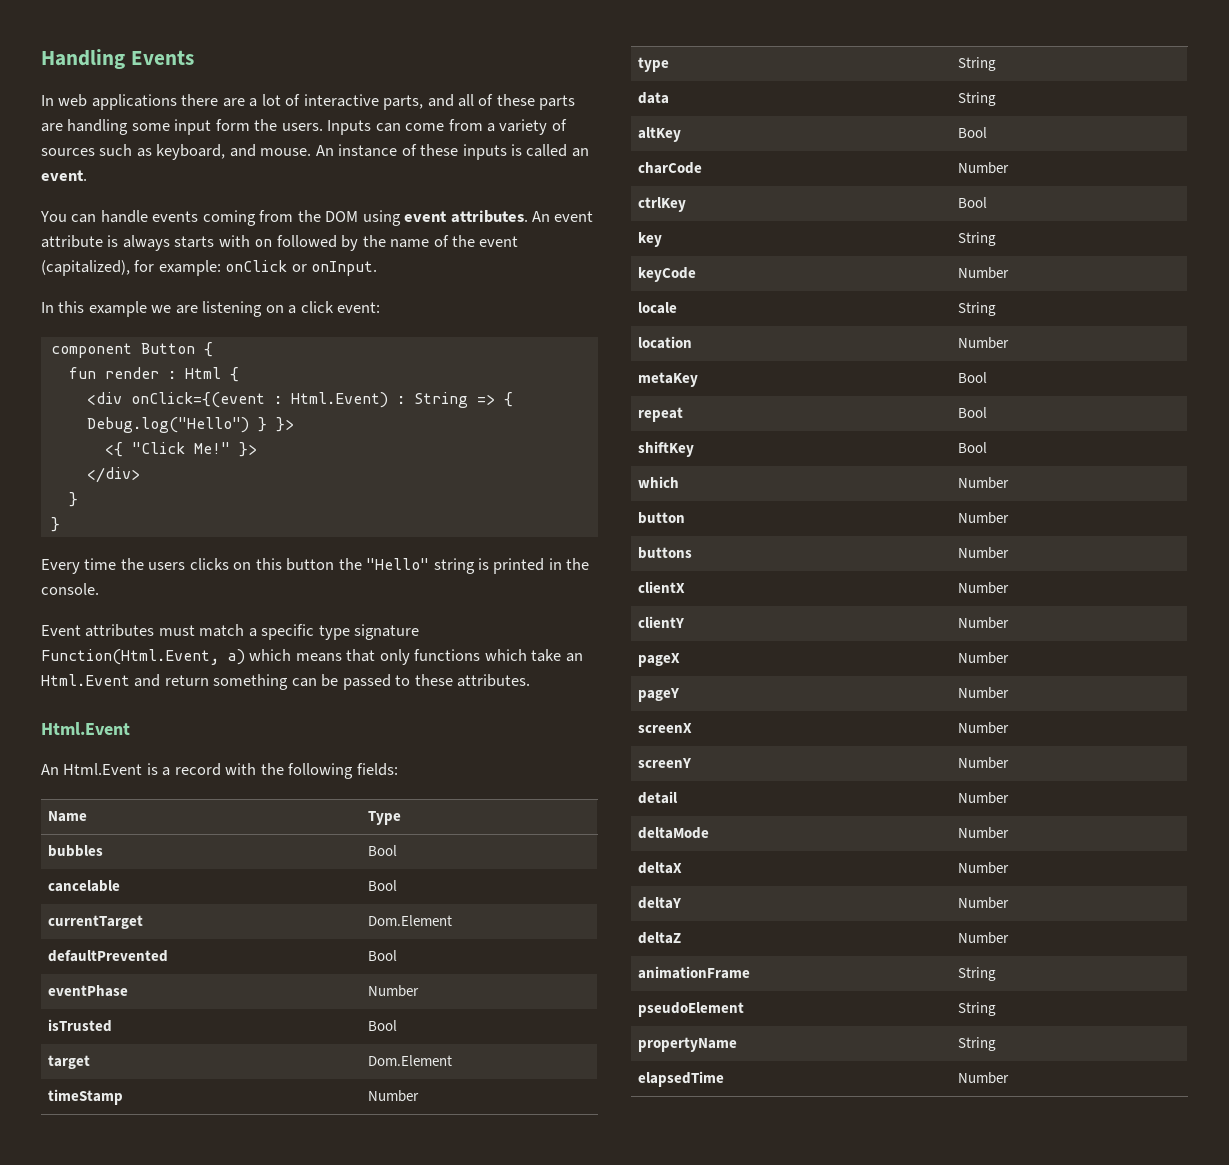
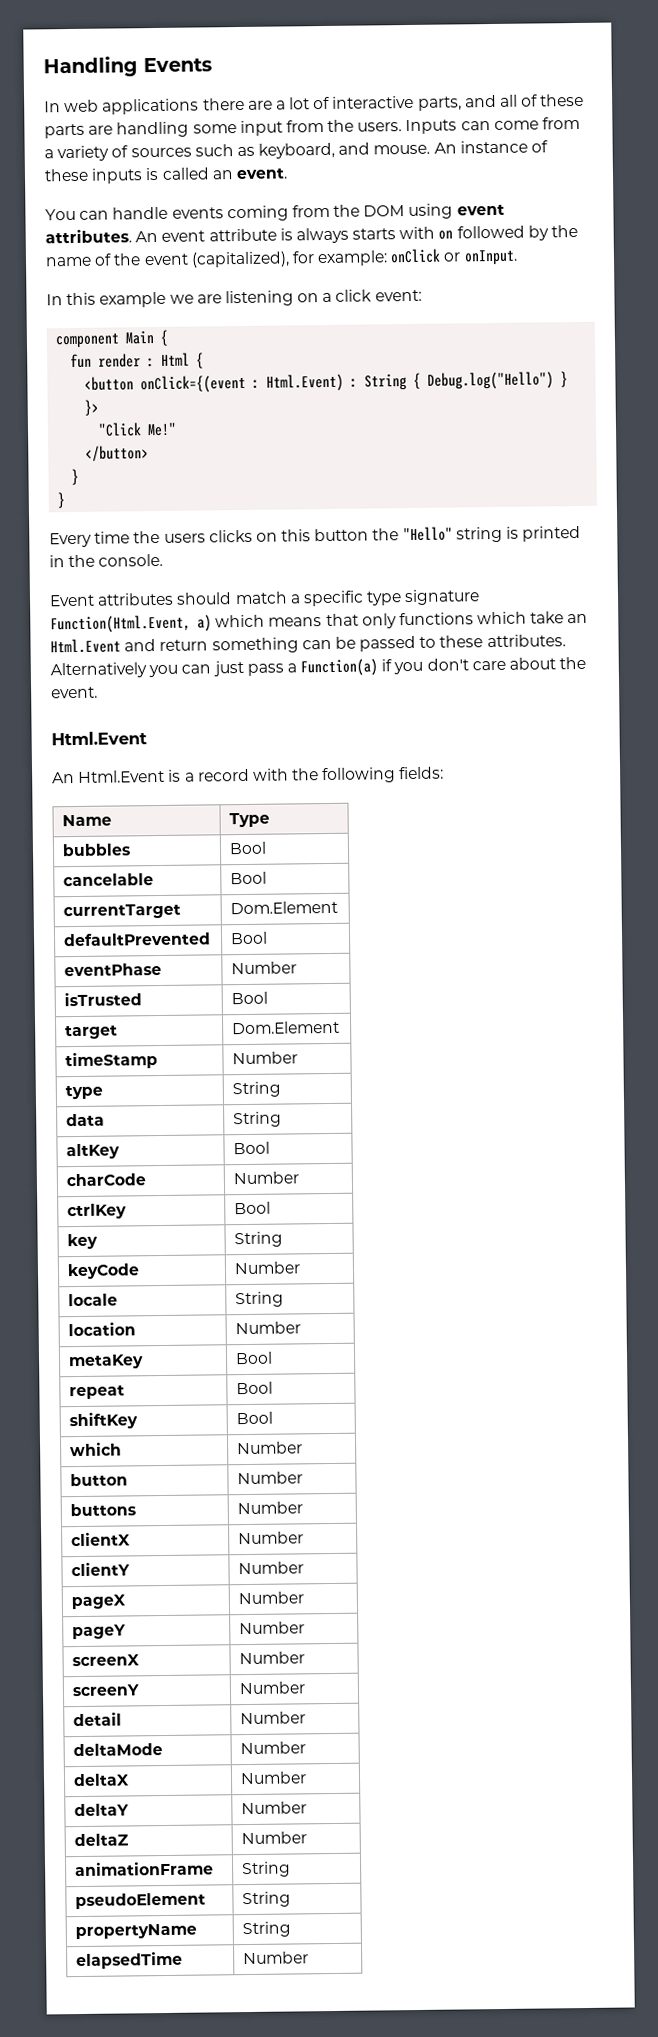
- In web applications there are a lot of interactive parts, and all of these parts are handling some input form the users.
+ In web applications there are a lot of interactive parts, and all of these parts are handling some input from the users.
- component Button {
+ component Main {
- <div onClick={(event : Html.Event) : String => { Debug.log("Hello") } }>
+ <button onClick={(event : Html.Event) : String { Debug.log("Hello") } }>
- <{ "Click Me!" }>
- </div>
+ "Click Me!"
+ </button>
- Event attributes must match a specific type signature Function(Html.Event, a) which means that only functions which take an Html.Event and return something can be passed to these attributes.
+ Event attributes should match a specific type signature Function(Html.Event, a) which means that only functions which take an Html.Event and return something can be passed to these attributes. Alternatively you can just pass a Function(a) if you don't care about the event.

